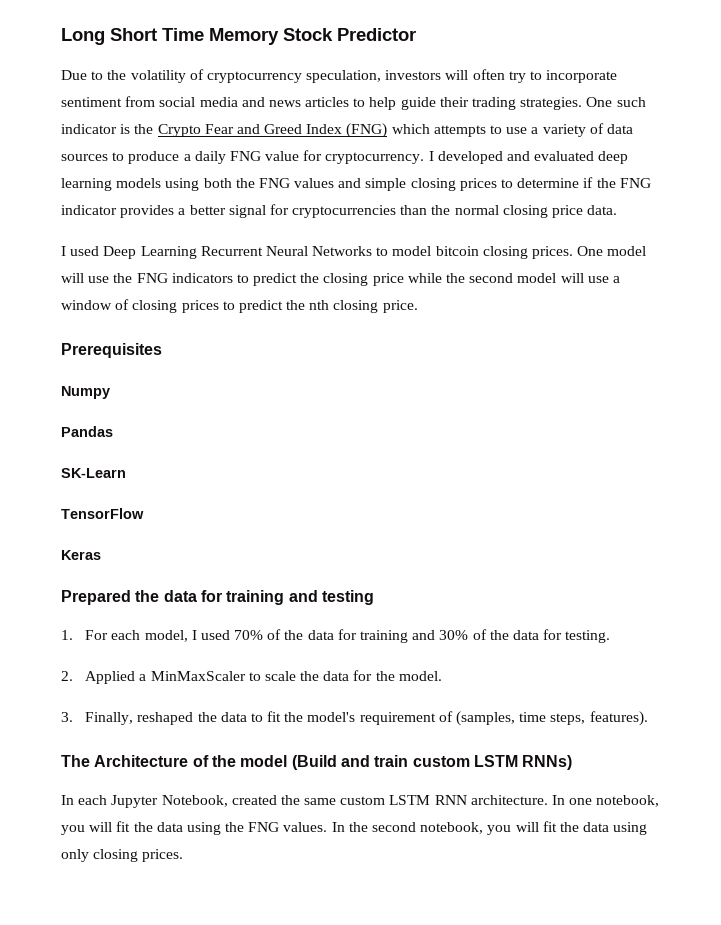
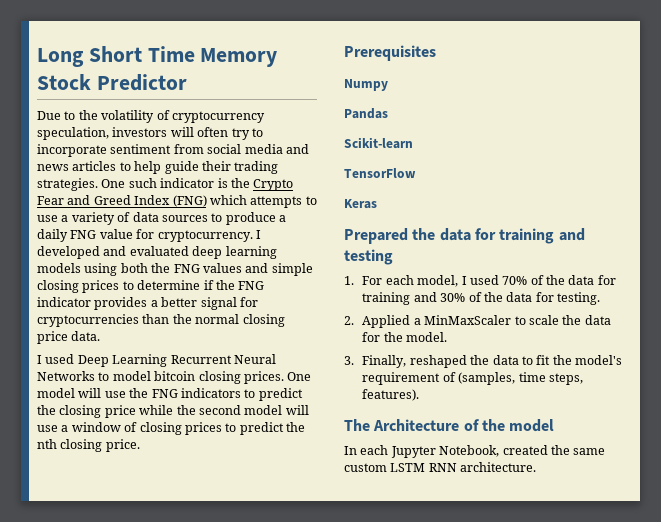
- SK-Learn
+ Scikit-learn
- The Architecture of the model (Build and train custom LSTM RNNs)
+ The Architecture of the model
- In one notebook, you will fit the data using the FNG values. In the second notebook, you will fit the data using only closing prices.

